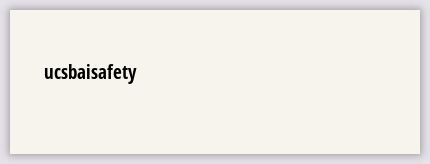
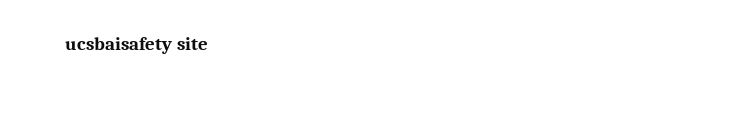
- ucsbaisafety
+ ucsbaisafety site

